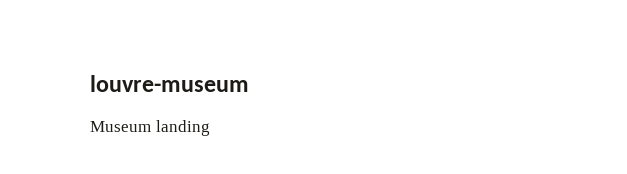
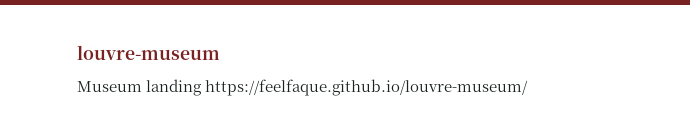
- Museum landing
+ Museum landing https://feelfaque.github.io/louvre-museum/

